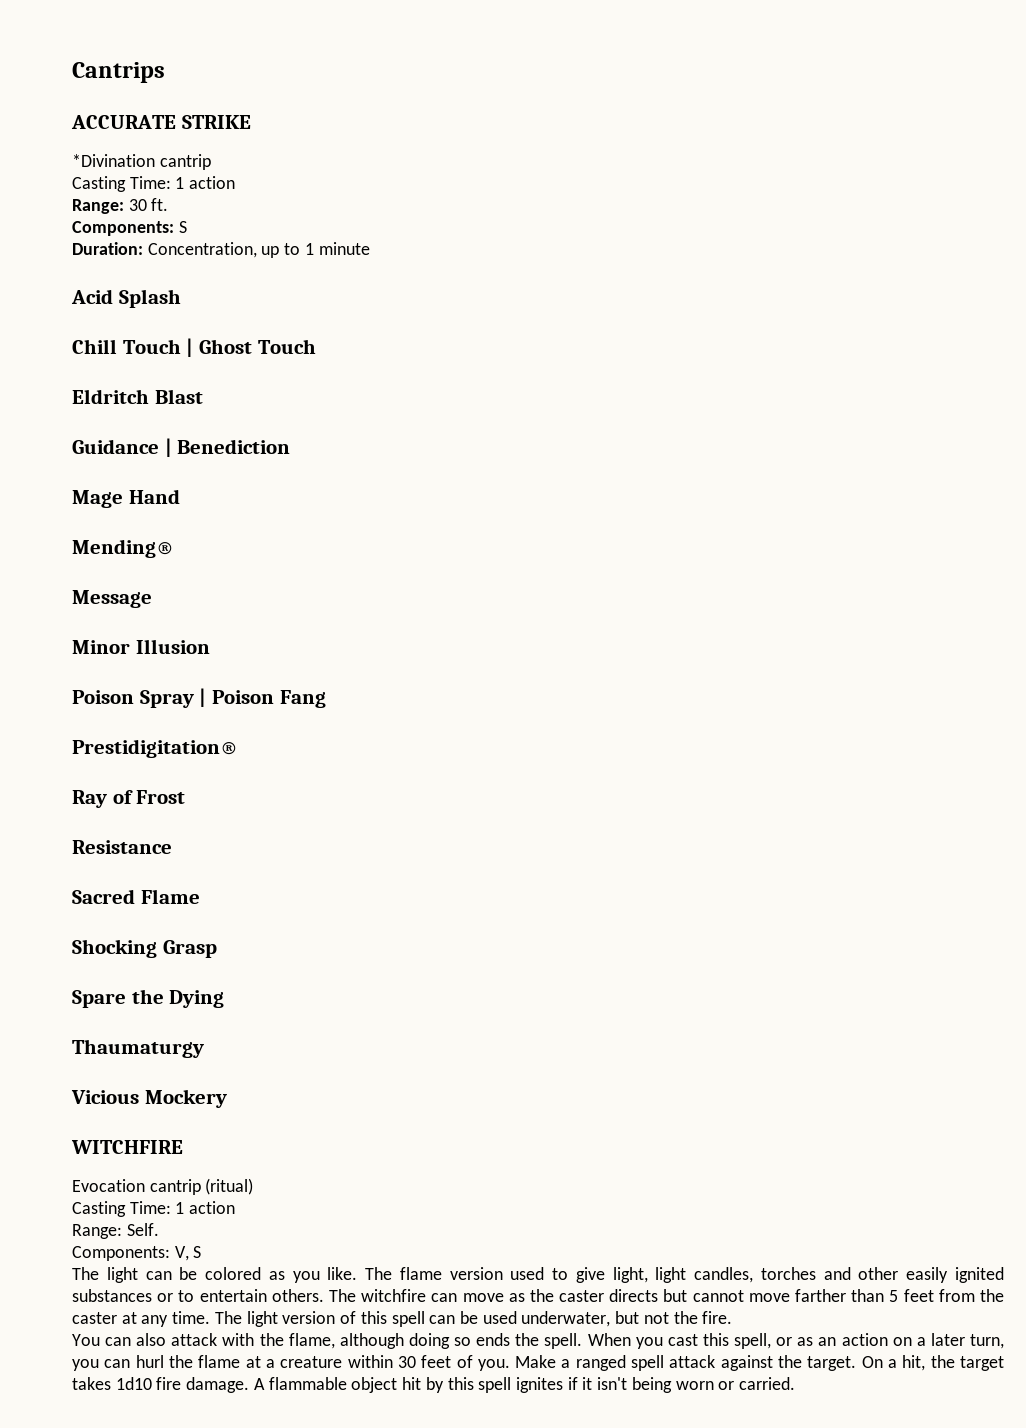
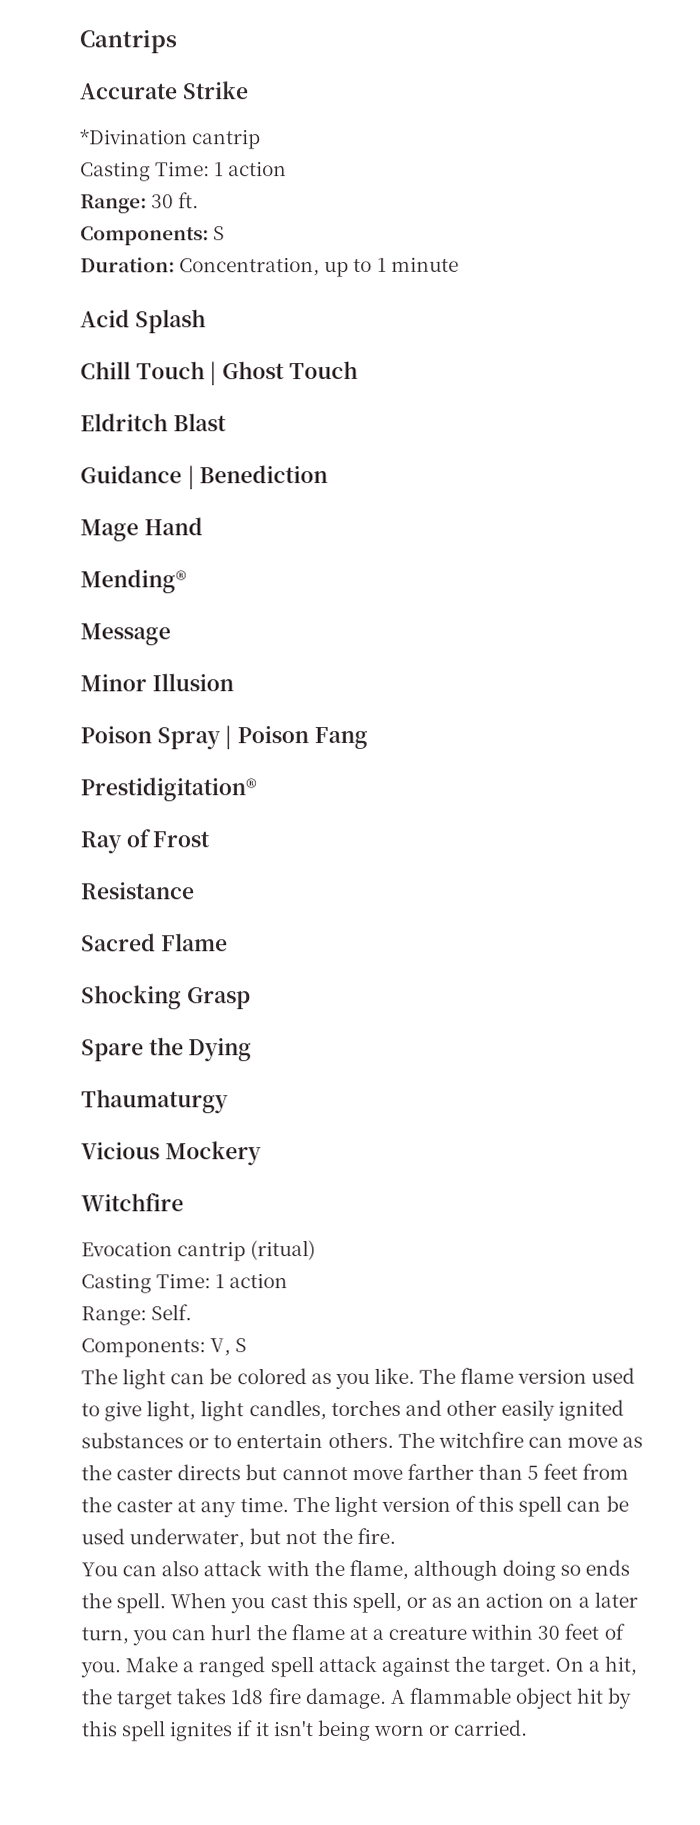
- ACCURATE STRIKE
+ Accurate Strike
- WITCHFIRE
+ Witchfire
- On a hit, the target takes 1d10 fire damage.
+ On a hit, the target takes 1d8 fire damage.

